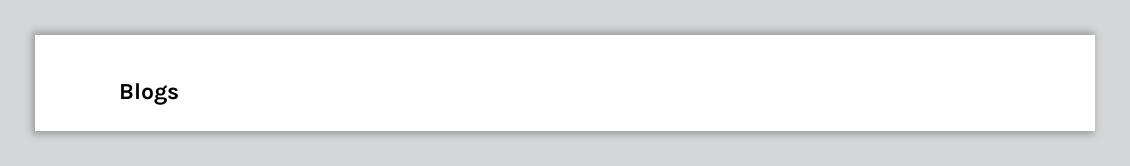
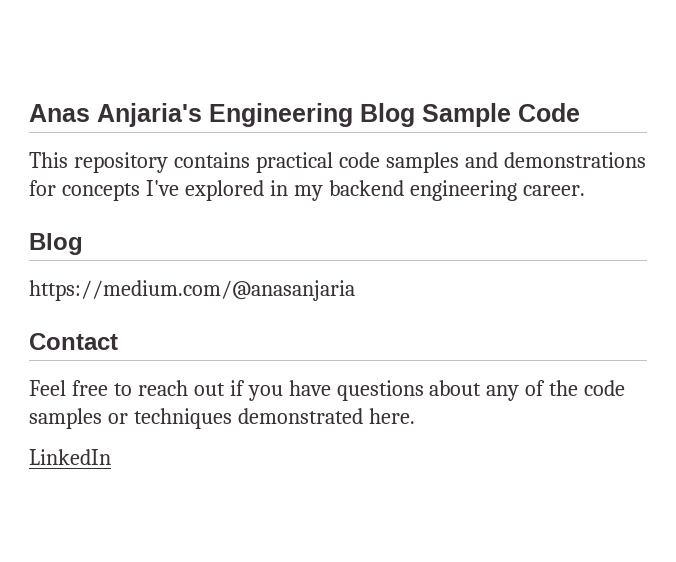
- Blogs
+ Anas Anjaria's Engineering Blog Sample Code
+ This repository contains practical code samples and demonstrations for concepts I've explored in my backend engineering career.
+ Blog
+ https://medium.com/@anasanjaria
+ Contact
+ Feel free to reach out if you have questions about any of the code samples or techniques demonstrated here.
+ LinkedIn

